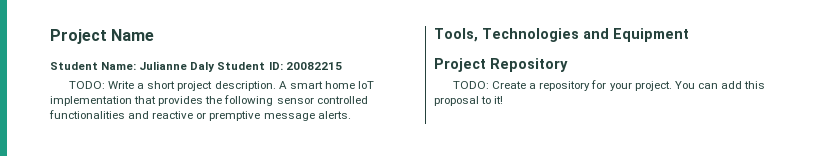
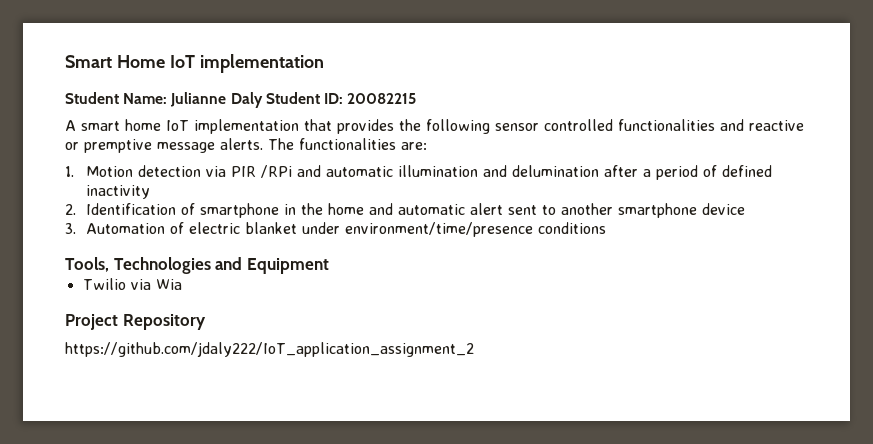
- Project Name
+ Smart Home IoT implementation
- TODO: Write a short project description.
+ The functionalities are:
+ 1. Motion detection via PIR /RPi and automatic illumination and delumination after a period of defined inactivity
+ 2. Identification of smartphone in the home and automatic alert sent to another smartphone device
+ 3. Automation of electric blanket under environment/time/presence conditions
+ Twilio via Wia
- TODO: Create a repository for your project. You can add this proposal to it!
+ https://github.com/jdaly222/IoT_application_assignment_2

